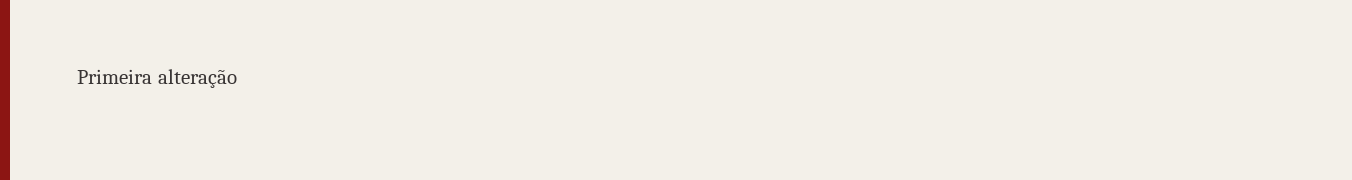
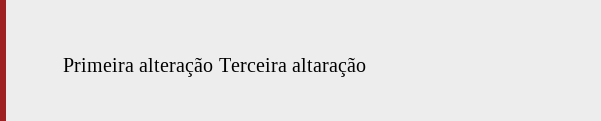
- Primeira alteração
+ Primeira alteração Terceira altaração

